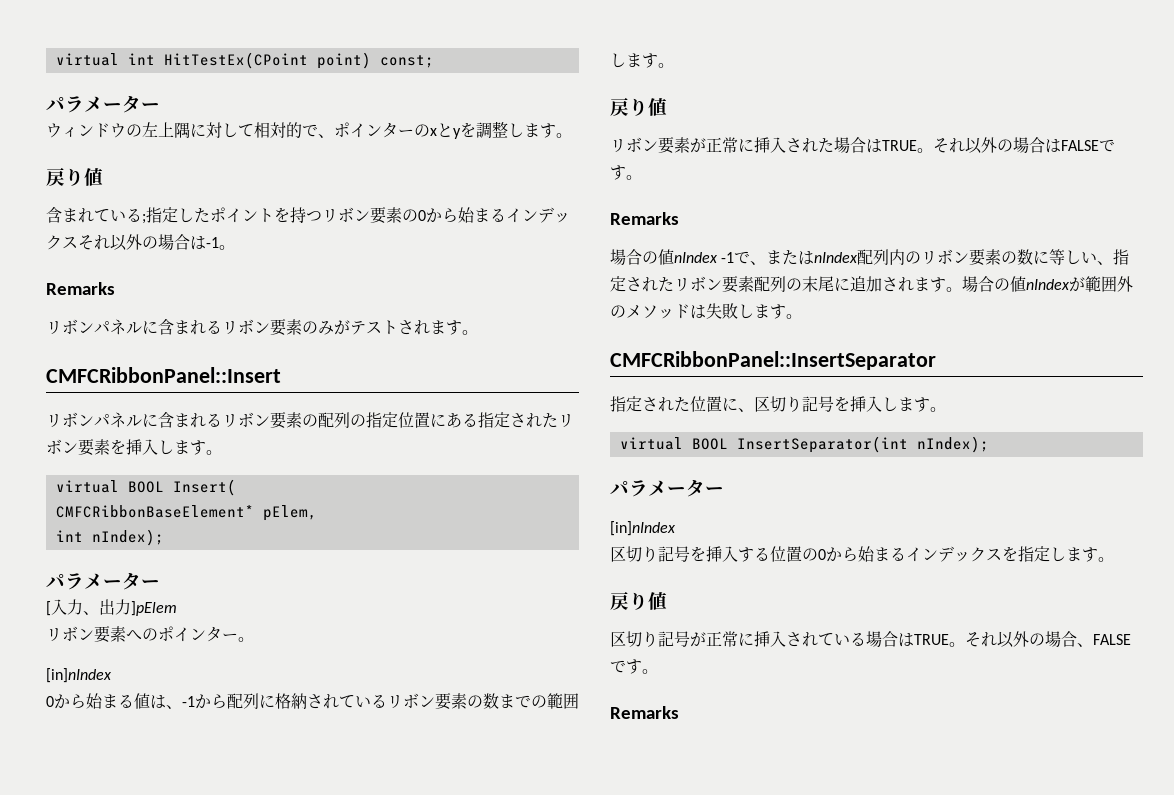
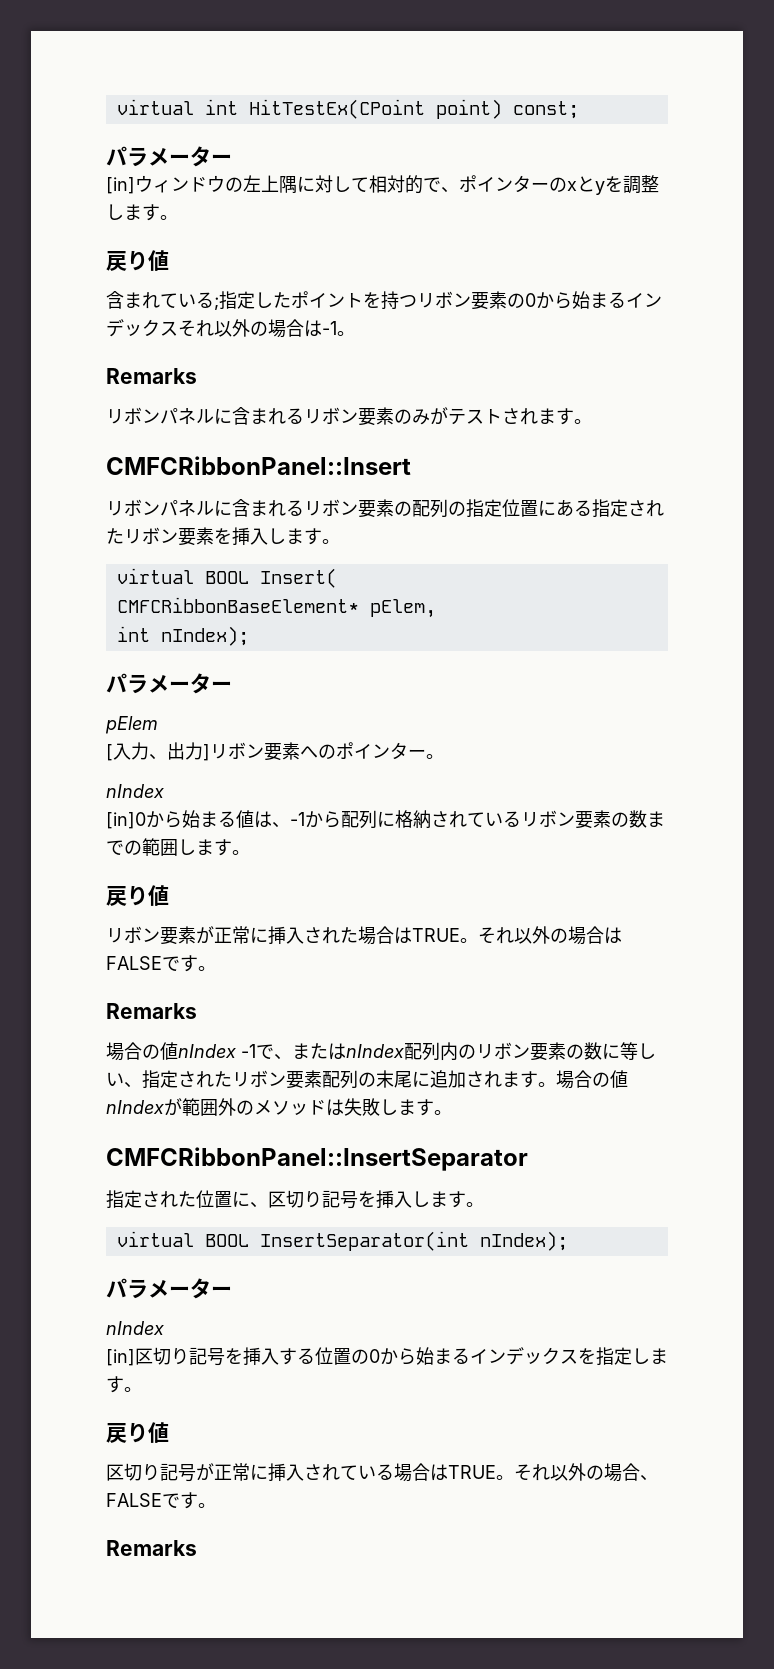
- ウィンドウの左上隅に対して相対的で、ポインターのxとyを調整します。
+ [in]ウィンドウの左上隅に対して相対的で、ポインターのxとyを調整します。
+ pElem
- [入力、出力]pElem
- リボン要素へのポインター。
- [in]nIndex
- 0から始まる値は、-1から配列に格納されているリボン要素の数までの範囲します。
+ [入力、出力]リボン要素へのポインター。
+ nIndex
+ [in]0から始まる値は、-1から配列に格納されているリボン要素の数までの範囲します。
  virtual BOOL InsertSeparator(int nIndex);
  パラメーター
- [in]nIndex
- 区切り記号を挿入する位置の0から始まるインデックスを指定します。
+ nIndex
+ [in]区切り記号を挿入する位置の0から始まるインデックスを指定します。

